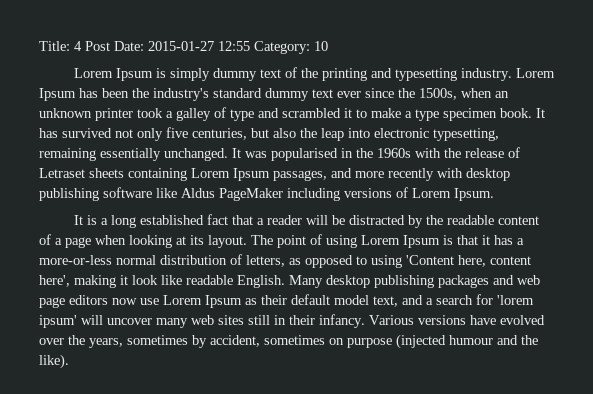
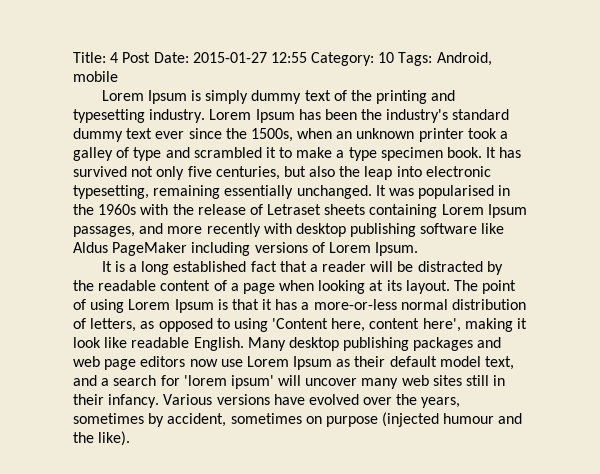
- Title: 4 Post Date: 2015-01-27 12:55 Category: 10
+ Title: 4 Post Date: 2015-01-27 12:55 Category: 10 Tags: Android, mobile

